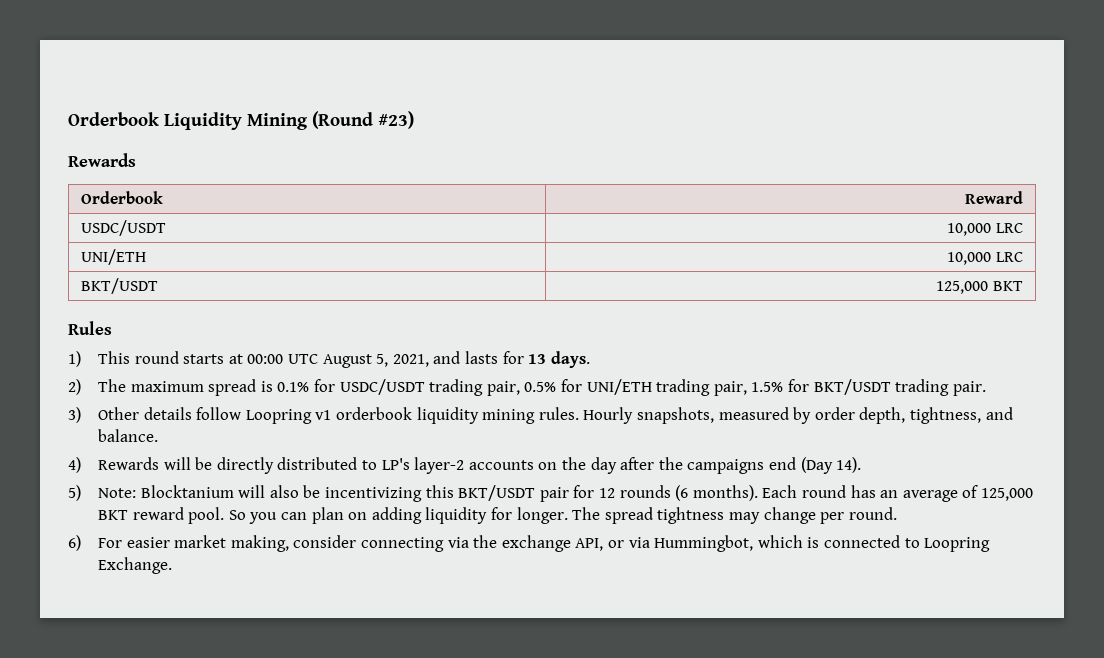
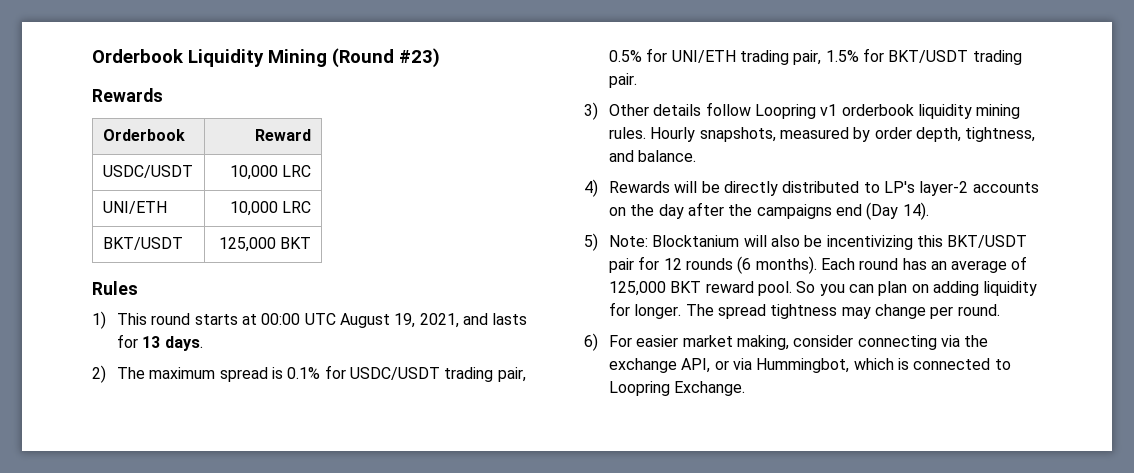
- 1) This round starts at 00:00 UTC August 5, 2021, and lasts for 13 days.
+ 1) This round starts at 00:00 UTC August 19, 2021, and lasts for 13 days.

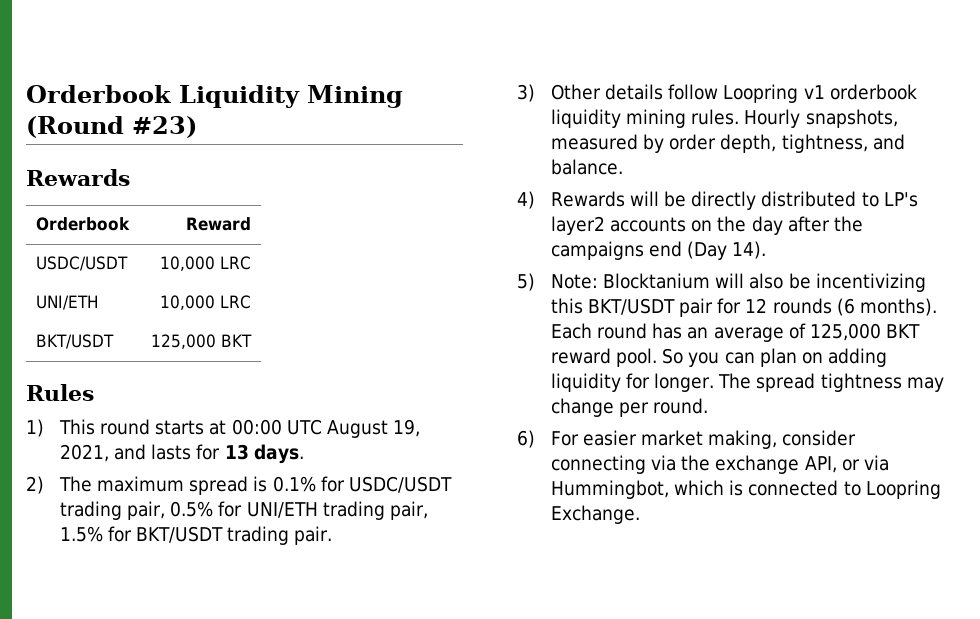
- 4) Rewards will be directly distributed to LP's layer-2 accounts on the day after the campaigns end (Day 14).
+ 4) Rewards will be directly distributed to LP's layer2 accounts on the day after the campaigns end (Day 14).

